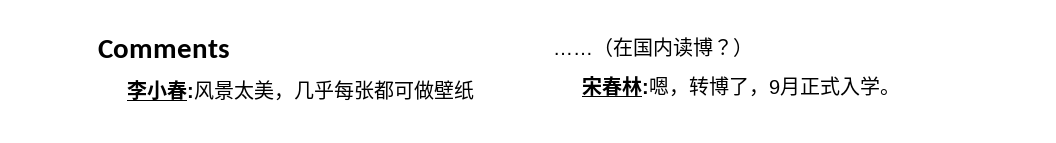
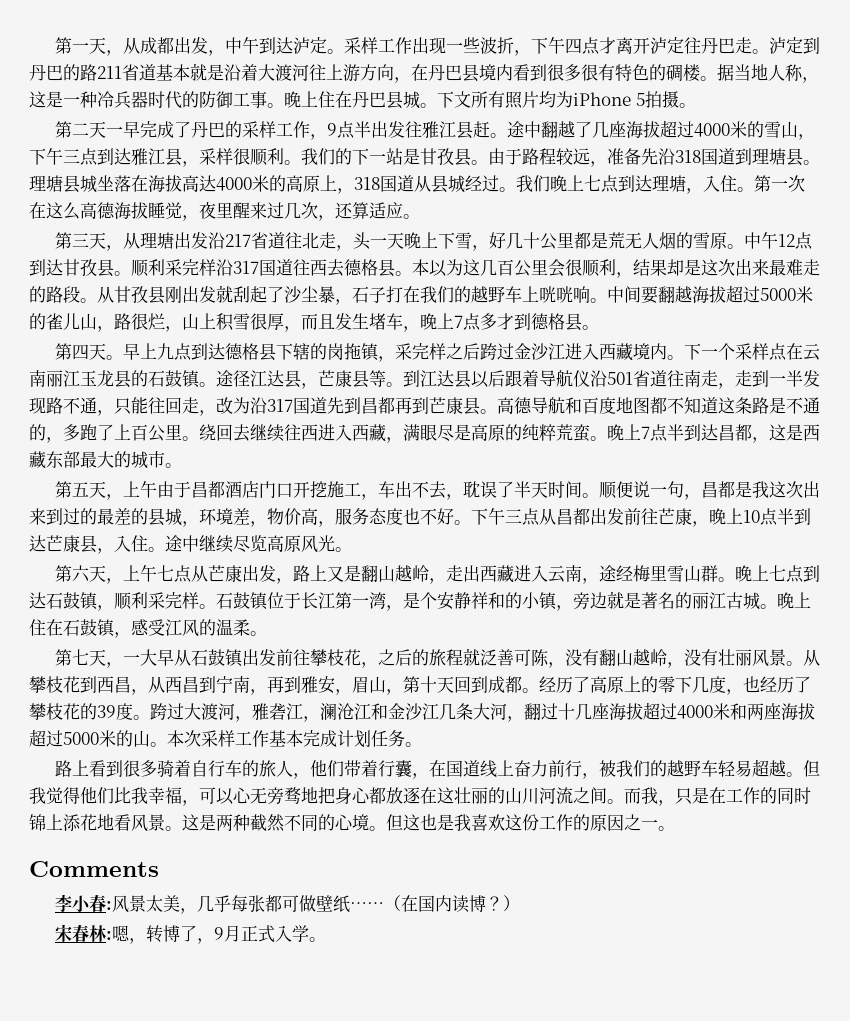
+ 第一天，从成都出发，中午到达泸定。采样工作出现一些波折，下午四点才离开泸定往丹巴走。泸定到丹巴的路211省道基本就是沿着大渡河往上游方向，在丹巴县境内看到很多很有特色的碉楼。据当地人称，这是一种冷兵器时代的防御工事。晚上住在丹巴县城。下文所有照片均为iPhone 5拍摄。
+ 第二天一早完成了丹巴的采样工作，9点半出发往雅江县赶。途中翻越了几座海拔超过4000米的雪山，下午三点到达雅江县，采样很顺利。我们的下一站是甘孜县。由于路程较远，准备先沿318国道到理塘县。理塘县城坐落在海拔高达4000米的高原上，318国道从县城经过。我们晚上七点到达理塘，入住。第一次在这么高德海拔睡觉，夜里醒来过几次，还算适应。
+ 第三天，从理塘出发沿217省道往北走，头一天晚上下雪，好几十公里都是荒无人烟的雪原。中午12点到达甘孜县。顺利采完样沿317国道往西去德格县。本以为这几百公里会很顺利，结果却是这次出来最难走的路段。从甘孜县刚出发就刮起了沙尘暴，石子打在我们的越野车上咣咣响。中间要翻越海拔超过5000米的雀儿山，路很烂，山上积雪很厚，而且发生堵车，晚上7点多才到德格县。
+ 第四天。早上九点到达德格县下辖的岗拖镇，采完样之后跨过金沙江进入西藏境内。下一个采样点在云南丽江玉龙县的石鼓镇。途径江达县，芒康县等。到江达县以后跟着导航仪沿501省道往南走，走到一半发现路不通，只能往回走，改为沿317国道先到昌都再到芒康县。高德导航和百度地图都不知道这条路是不通的，多跑了上百公里。绕回去继续往西进入西藏，满眼尽是高原的纯粹荒蛮。晚上7点半到达昌都，这是西藏东部最大的城市。
+ 第五天，上午由于昌都酒店门口开挖施工，车出不去，耽误了半天时间。顺便说一句，昌都是我这次出来到过的最差的县城，环境差，物价高，服务态度也不好。下午三点从昌都出发前往芒康，晚上10点半到达芒康县，入住。途中继续尽览高原风光。
+ 第六天，上午七点从芒康出发，路上又是翻山越岭，走出西藏进入云南，途经梅里雪山群。晚上七点到达石鼓镇，顺利采完样。石鼓镇位于长江第一湾，是个安静祥和的小镇，旁边就是著名的丽江古城。晚上住在石鼓镇，感受江风的温柔。
+ 第七天，一大早从石鼓镇出发前往攀枝花，之后的旅程就泛善可陈，没有翻山越岭，没有壮丽风景。从攀枝花到西昌，从西昌到宁南，再到雅安，眉山，第十天回到成都。经历了高原上的零下几度，也经历了攀枝花的39度。跨过大渡河，雅砻江，澜沧江和金沙江几条大河，翻过十几座海拔超过4000米和两座海拔超过5000米的山。本次采样工作基本完成计划任务。
+ 路上看到很多骑着自行车的旅人，他们带着行囊，在国道线上奋力前行，被我们的越野车轻易超越。但我觉得他们比我幸福，可以心无旁骛地把身心都放逐在这壮丽的山川河流之间。而我，只是在工作的同时锦上添花地看风景。这是两种截然不同的心境。但这也是我喜欢这份工作的原因之一。

